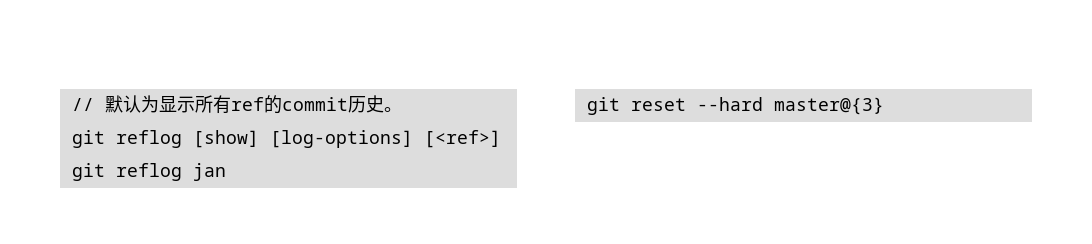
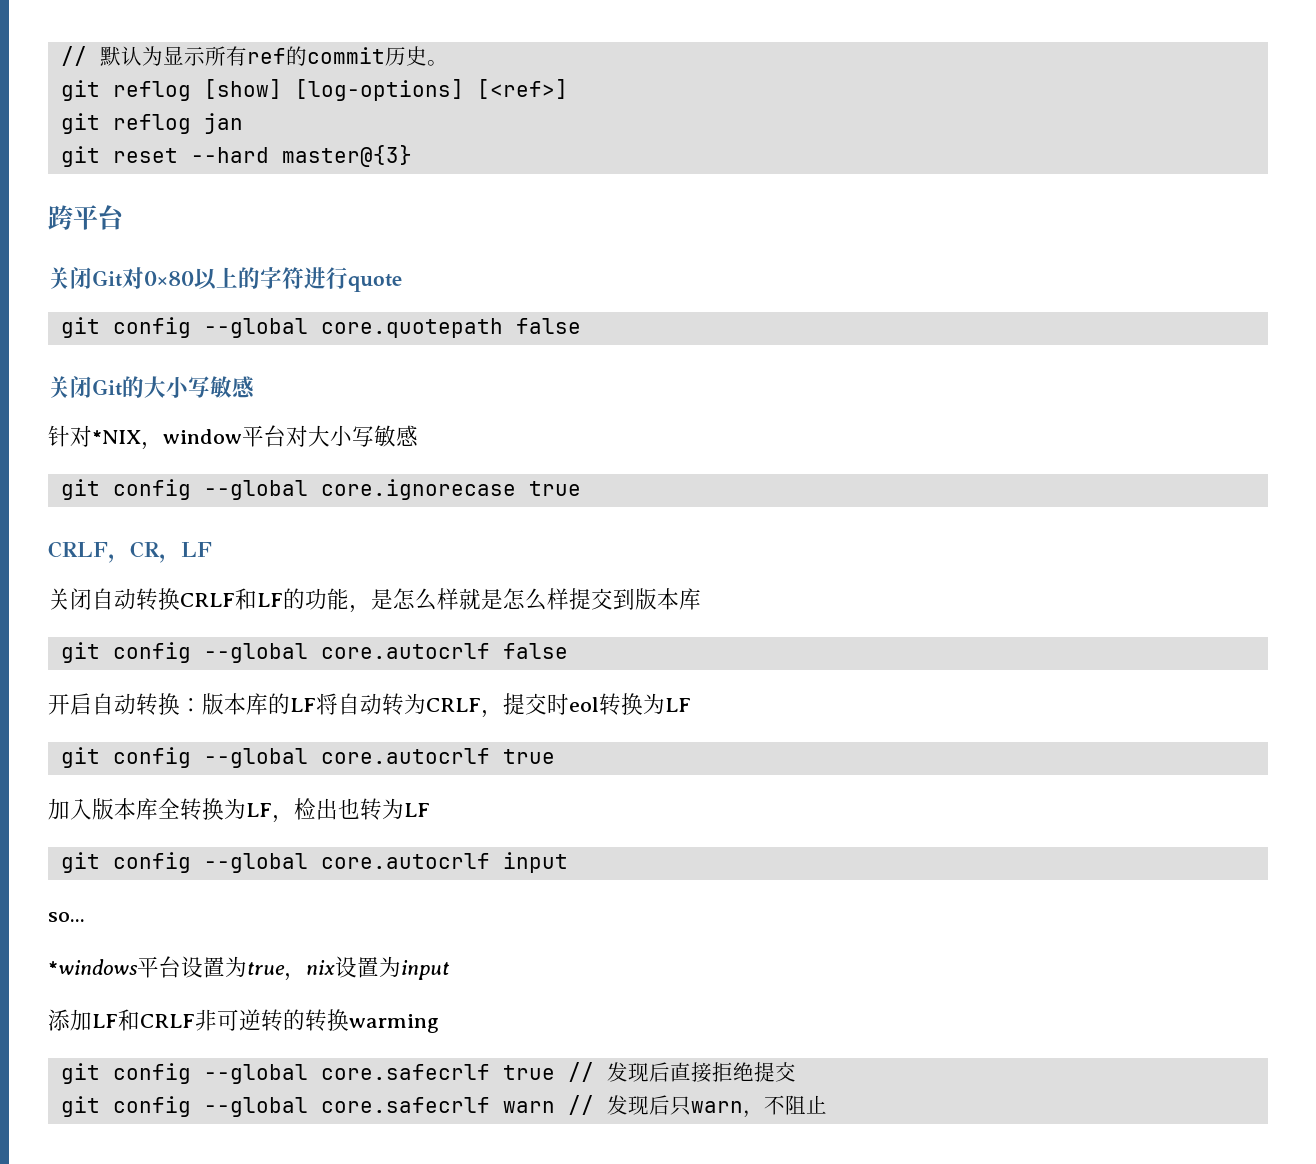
+ 跨平台
+ 关闭Git对0×80以上的字符进行quote
+ git config --global core.quotepath false
+ 关闭Git的大小写敏感
+ 针对*NIX，window平台对大小写敏感
+ git config --global core.ignorecase true
+ CRLF，CR，LF
+ 关闭自动转换CRLF和LF的功能，是怎么样就是怎么样提交到版本库
+ git config --global core.autocrlf false
+ 开启自动转换：版本库的LF将自动转为CRLF，提交时eol转换为LF
+ git config --global core.autocrlf true
+ 加入版本库全转换为LF，检出也转为LF
+ git config --global core.autocrlf input
+ so...
+ *windows平台设置为true，nix设置为input
+ 添加LF和CRLF非可逆转的转换warming
+ git config --global core.safecrlf true // 发现后直接拒绝提交
+ git config --global core.safecrlf warn // 发现后只warn，不阻止

